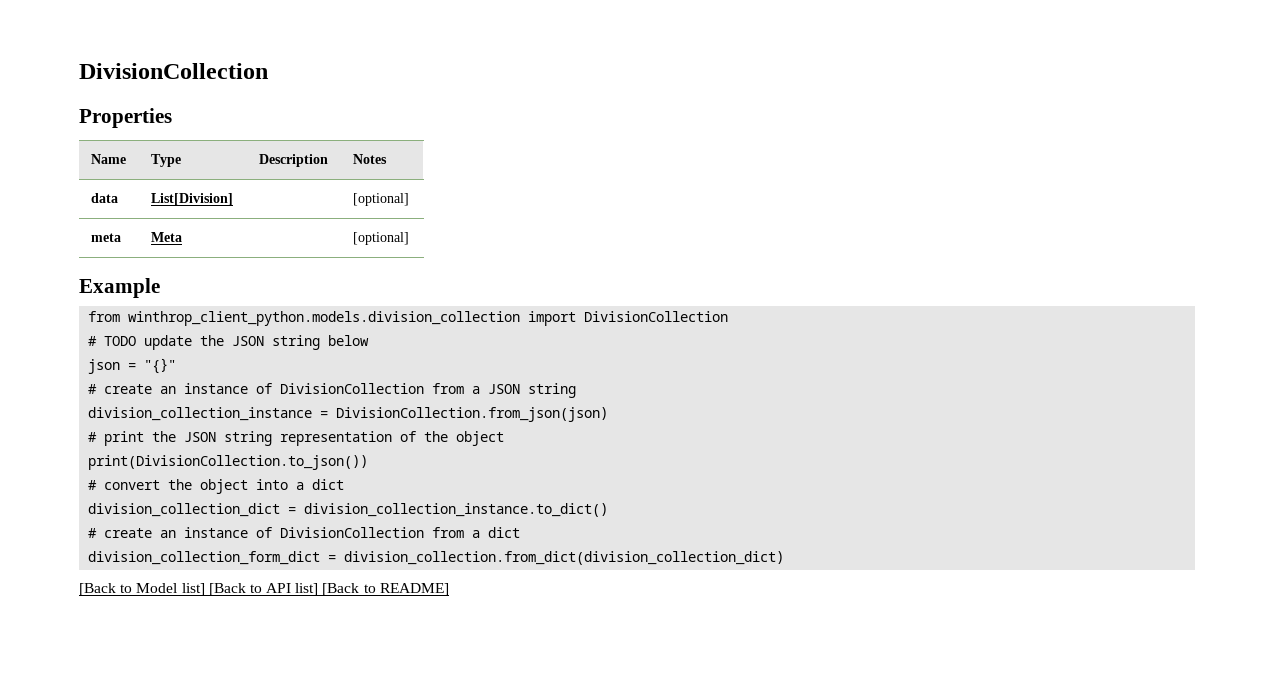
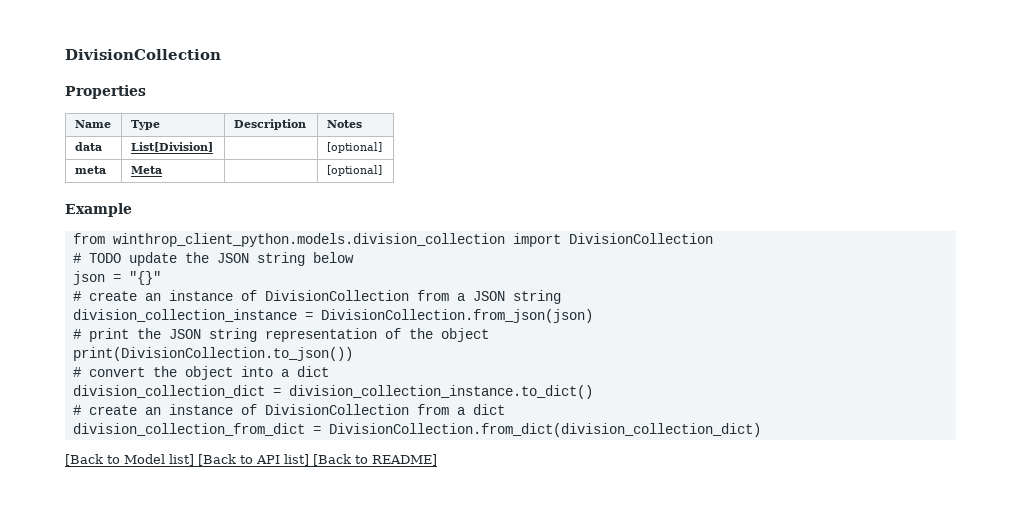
- division_collection_form_dict = division_collection.from_dict(division_collection_dict)
+ division_collection_from_dict = DivisionCollection.from_dict(division_collection_dict)

